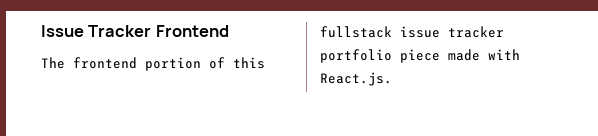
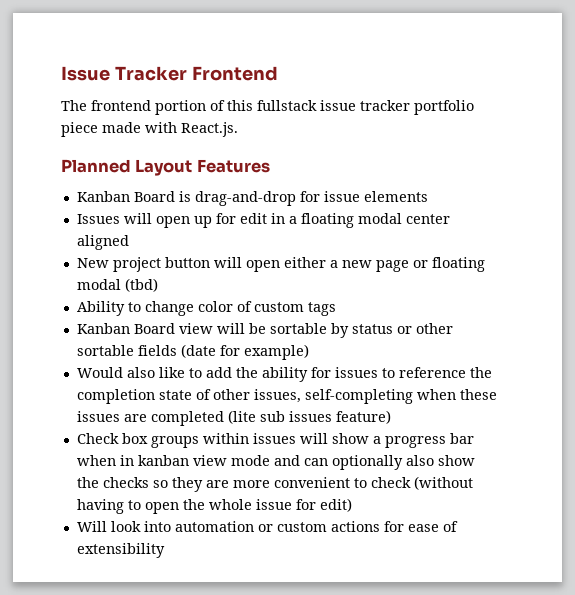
+ Planned Layout Features
+ Kanban Board is drag-and-drop for issue elements
+ Issues will open up for edit in a floating modal center aligned
+ New project button will open either a new page or floating modal (tbd)
+ Ability to change color of custom tags
+ Kanban Board view will be sortable by status or other sortable fields (date for example)
+ Would also like to add the ability for issues to reference the completion state of other issues, self-completing when these issues are completed (lite sub issues feature)
+ Check box groups within issues will show a progress bar when in kanban view mode and can optionally also show the checks so they are more convenient to check (without having to open the whole issue for edit)
+ Will look into automation or custom actions for ease of extensibility

